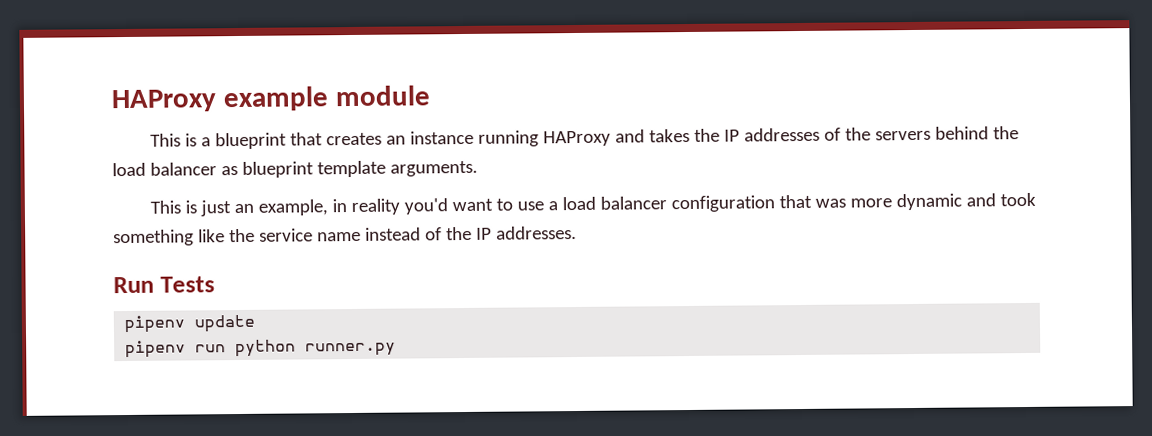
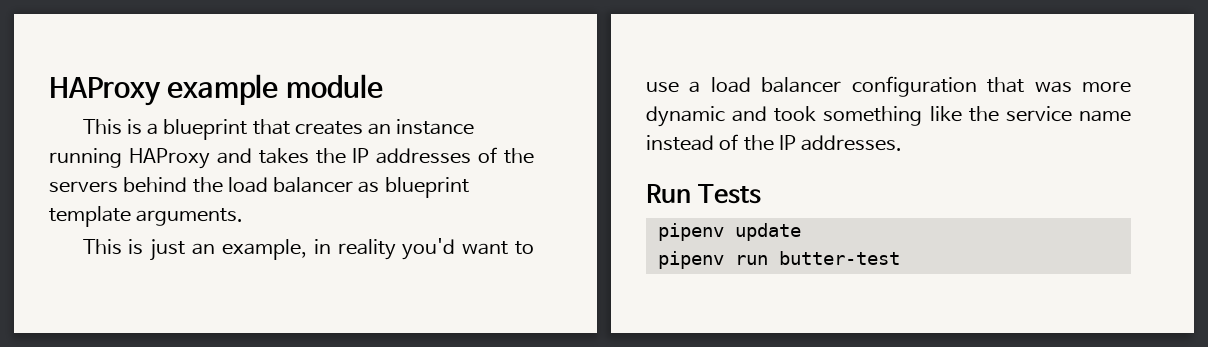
- pipenv run python runner.py
+ pipenv run butter-test

